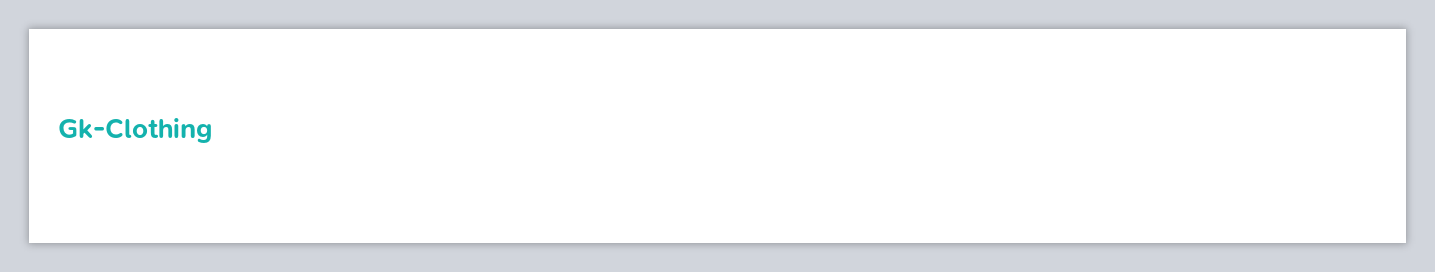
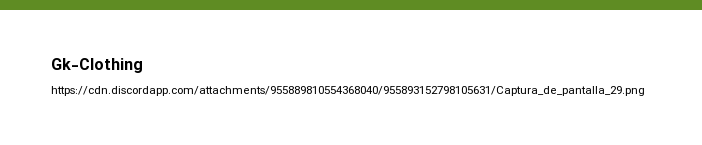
+ https://cdn.discordapp.com/attachments/955889810554368040/955893152798105631/Captura_de_pantalla_29.png

